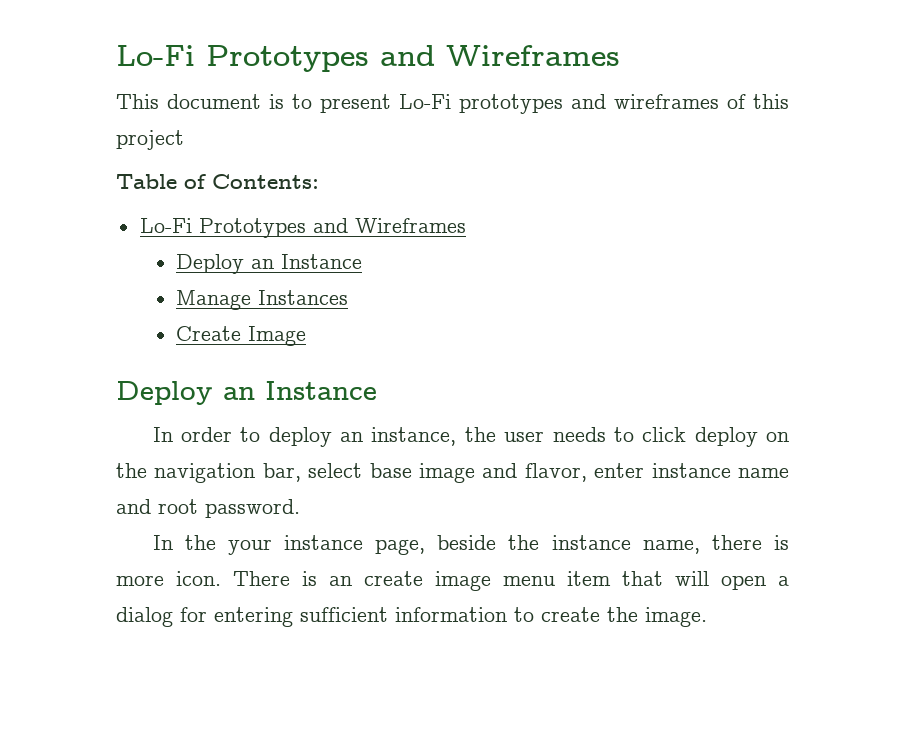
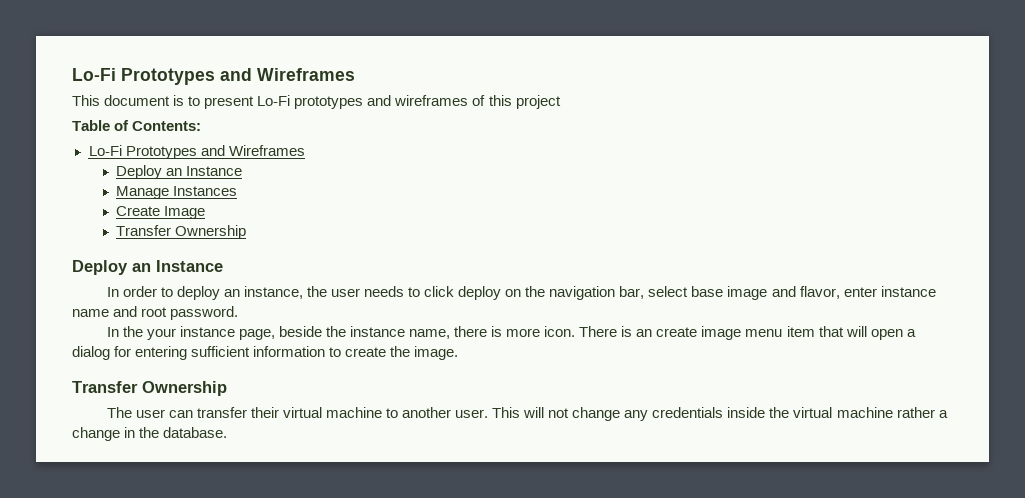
  Create Image
+ Transfer Ownership
  There is an create image menu item that will open a dialog for entering sufficient information to create the image.
+ Transfer Ownership
+ The user can transfer their virtual machine to another user. This will not change any credentials inside the virtual machine rather a change in the database.

